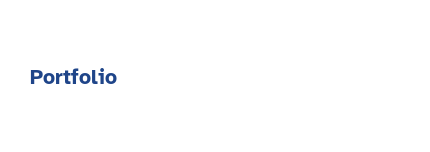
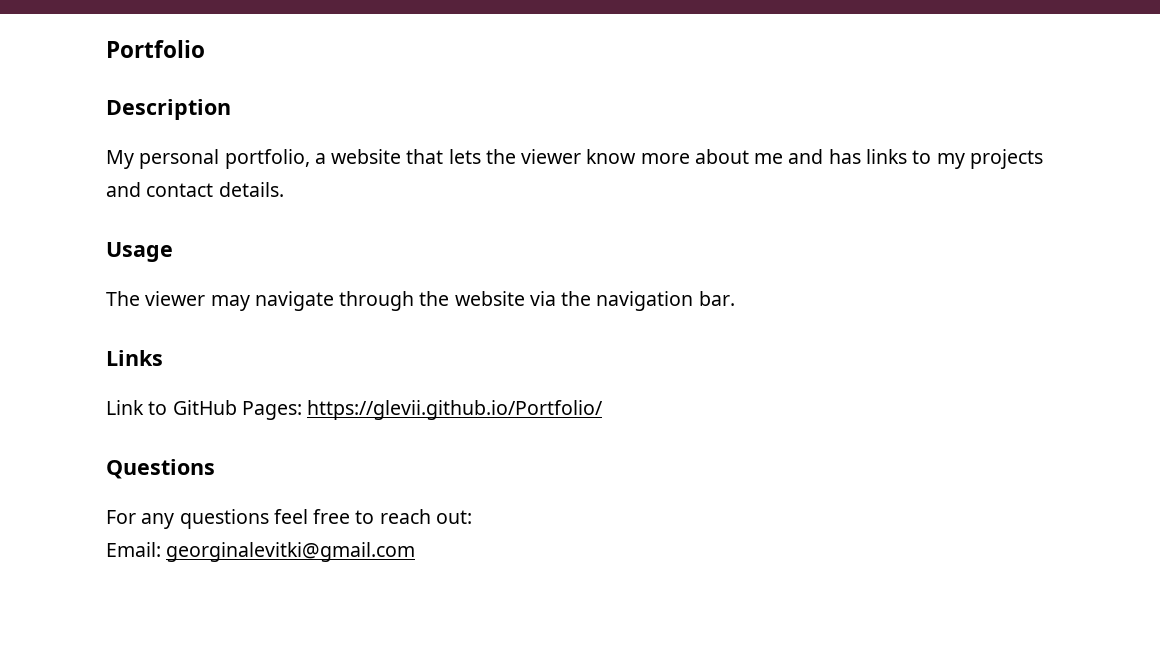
+ Description
+ My personal portfolio, a website that lets the viewer know more about me and has links to my projects and contact details.
+ Usage
+ The viewer may navigate through the website via the navigation bar.
+ Links
+ Link to GitHub Pages: https://glevii.github.io/Portfolio/
+ Questions
+ For any questions feel free to reach out:
+ Email: georginalevitki@gmail.com

